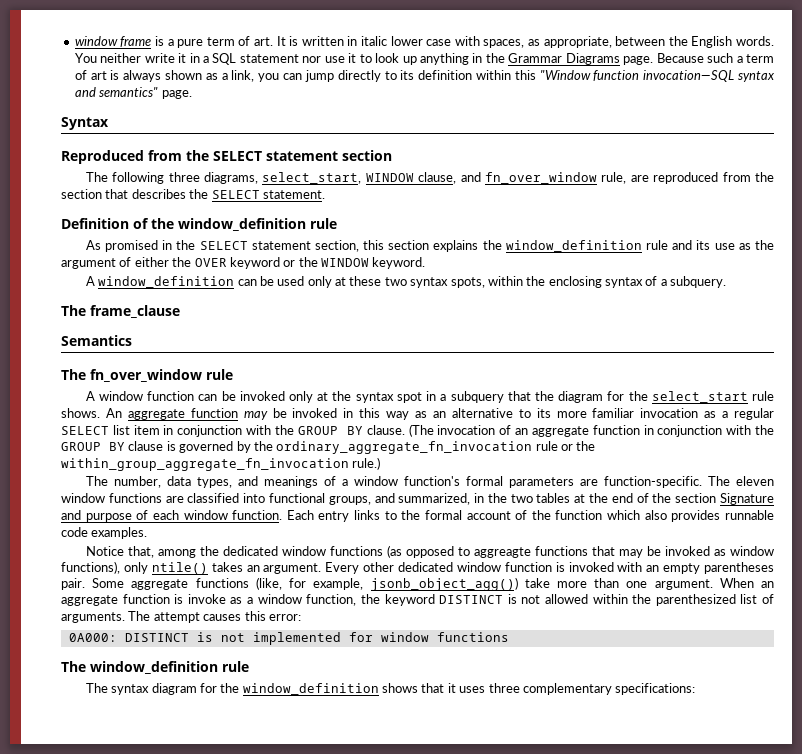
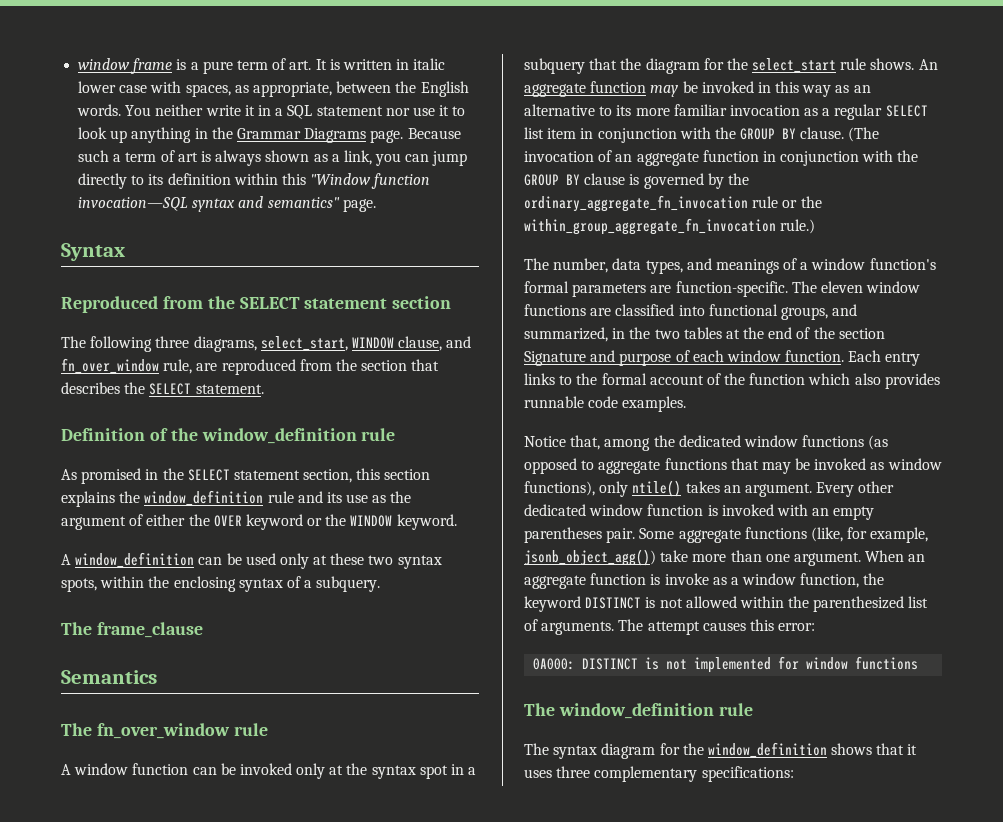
- Notice that, among the dedicated window functions (as opposed to aggreagte functions that may be invoked as window functions), only ntile() takes an argument.
+ Notice that, among the dedicated window functions (as opposed to aggregate functions that may be invoked as window functions), only ntile() takes an argument.

